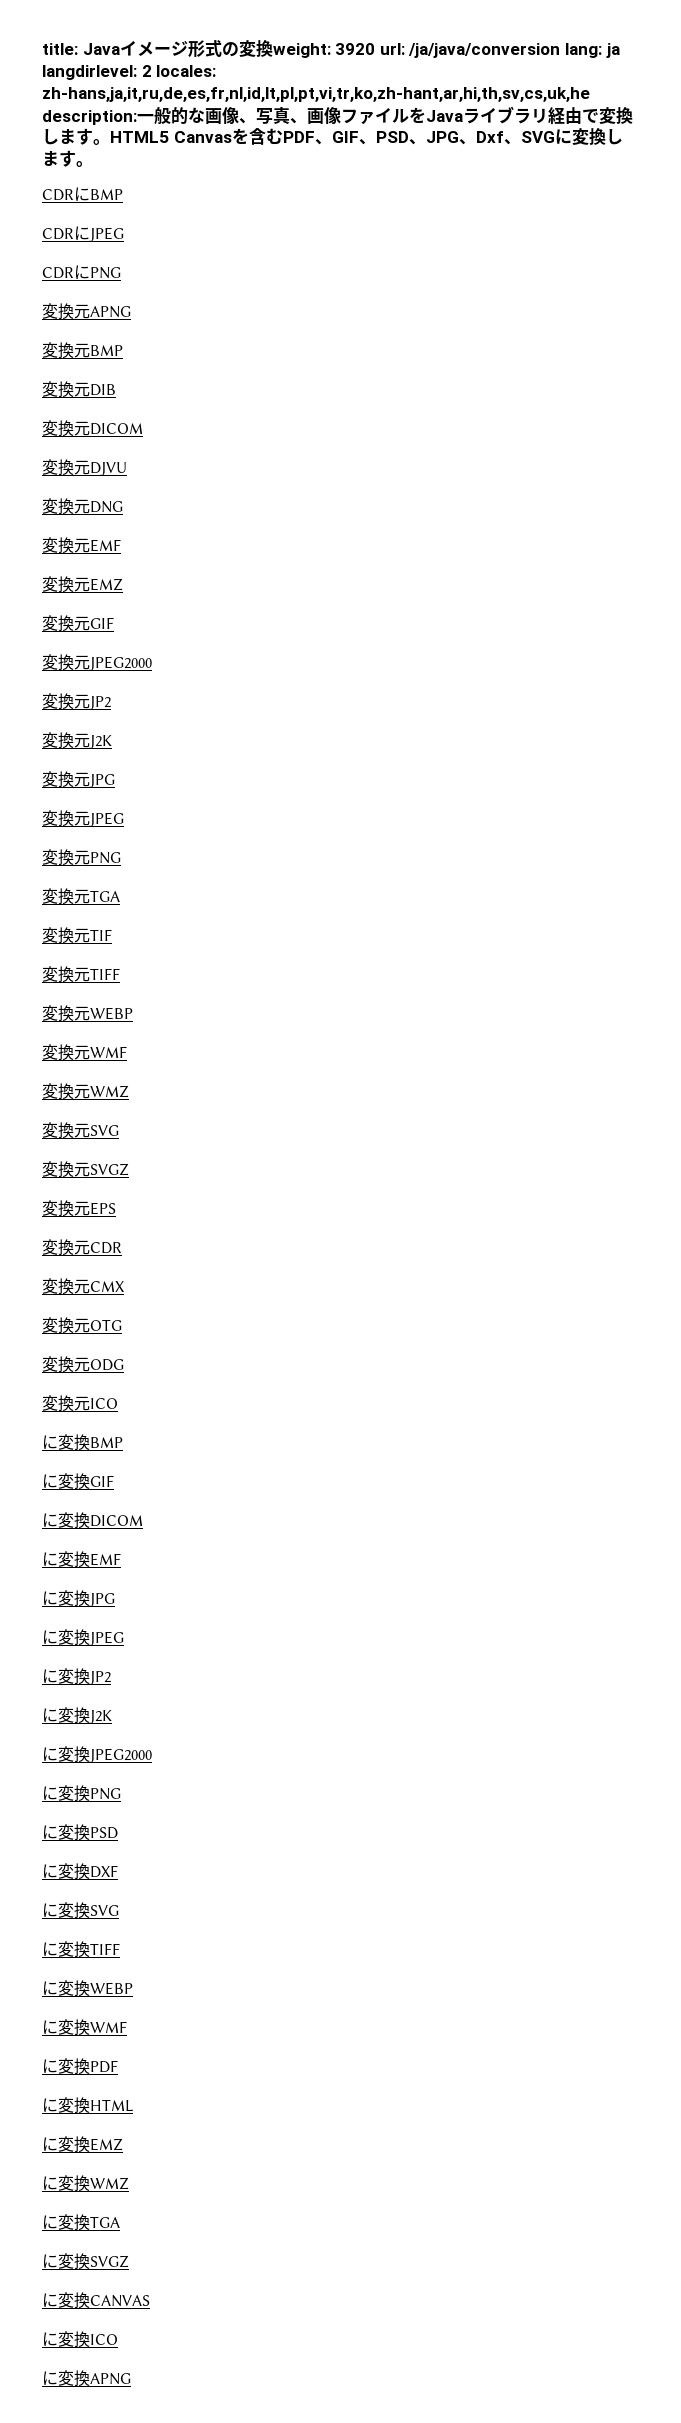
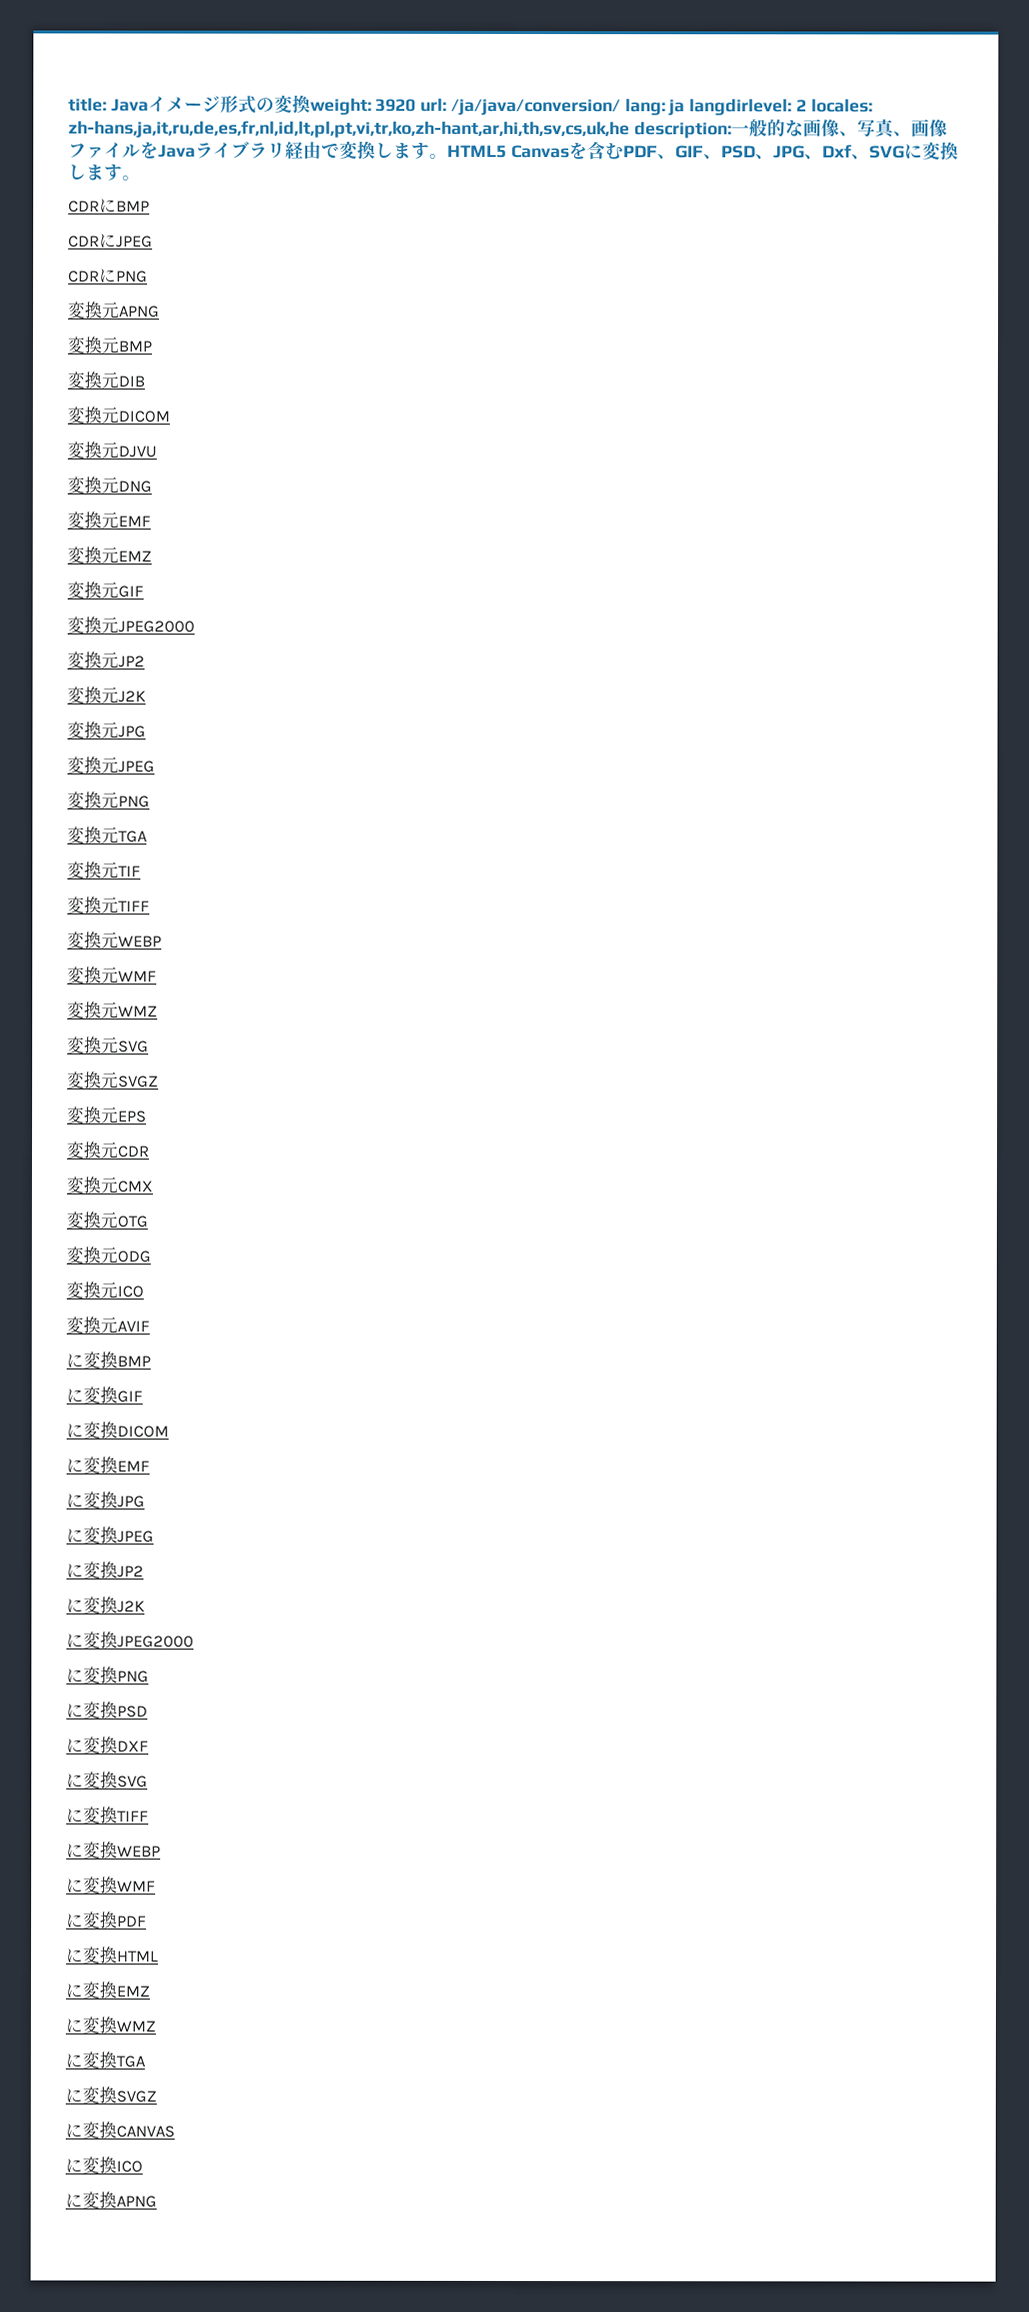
- title: Javaイメージ形式の変換weight: 3920 url: /ja/java/conversion lang: ja langdirlevel: 2 locales: zh-hans,ja,it,ru,de,es,fr,nl,id,lt,pl,pt,vi,tr,ko,zh-hant,ar,hi,th,sv,cs,uk,he description:一般的な画像、写真、画像ファイルをJavaライブラリ経由で変換します。
+ title: Javaイメージ形式の変換weight: 3920 url: /ja/java/conversion/ lang: ja langdirlevel: 2 locales: zh-hans,ja,it,ru,de,es,fr,nl,id,lt,pl,pt,vi,tr,ko,zh-hant,ar,hi,th,sv,cs,uk,he description:一般的な画像、写真、画像ファイルをJavaライブラリ経由で変換します。
+ 変換元AVIF

